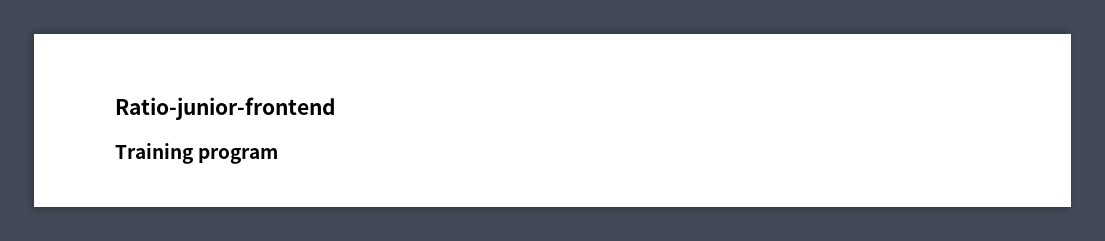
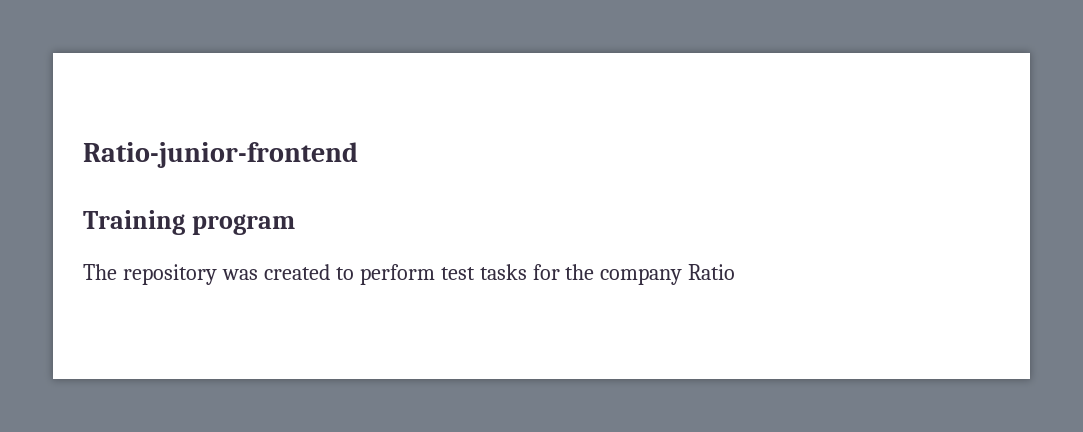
+ The repository was created to perform test tasks for the company Ratio

